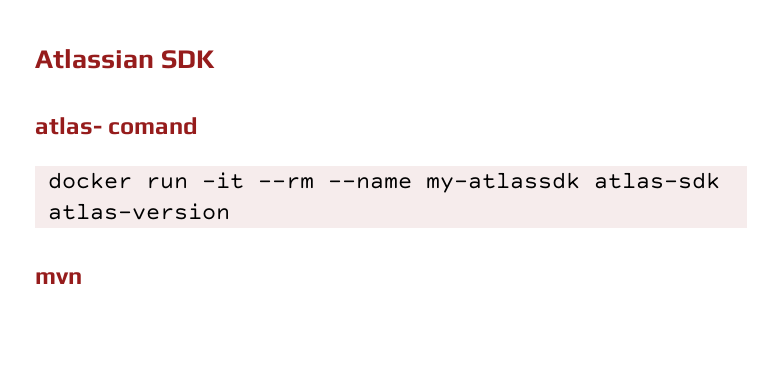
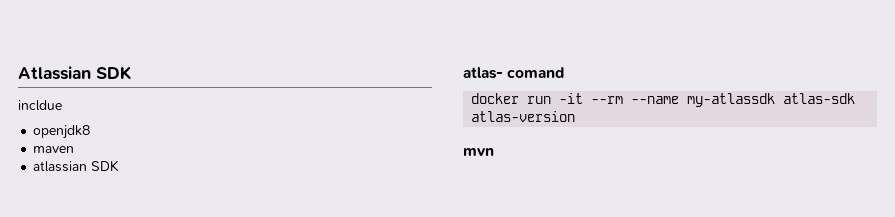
+ incldue
+ openjdk8
+ maven
+ atlassian SDK

